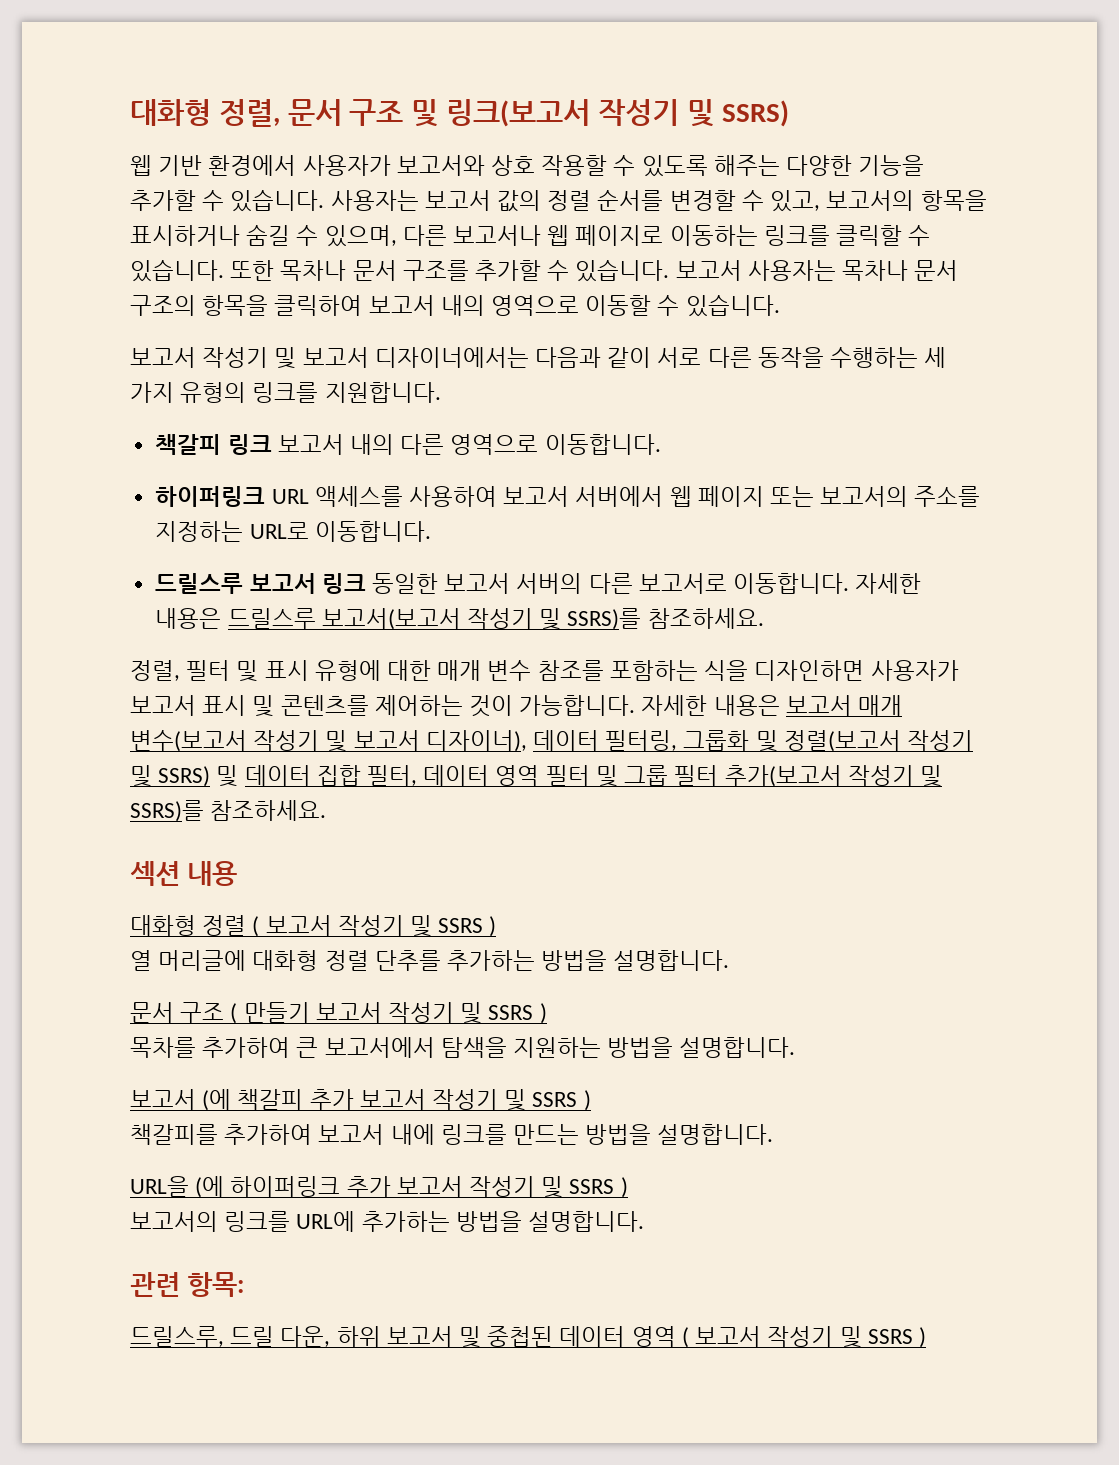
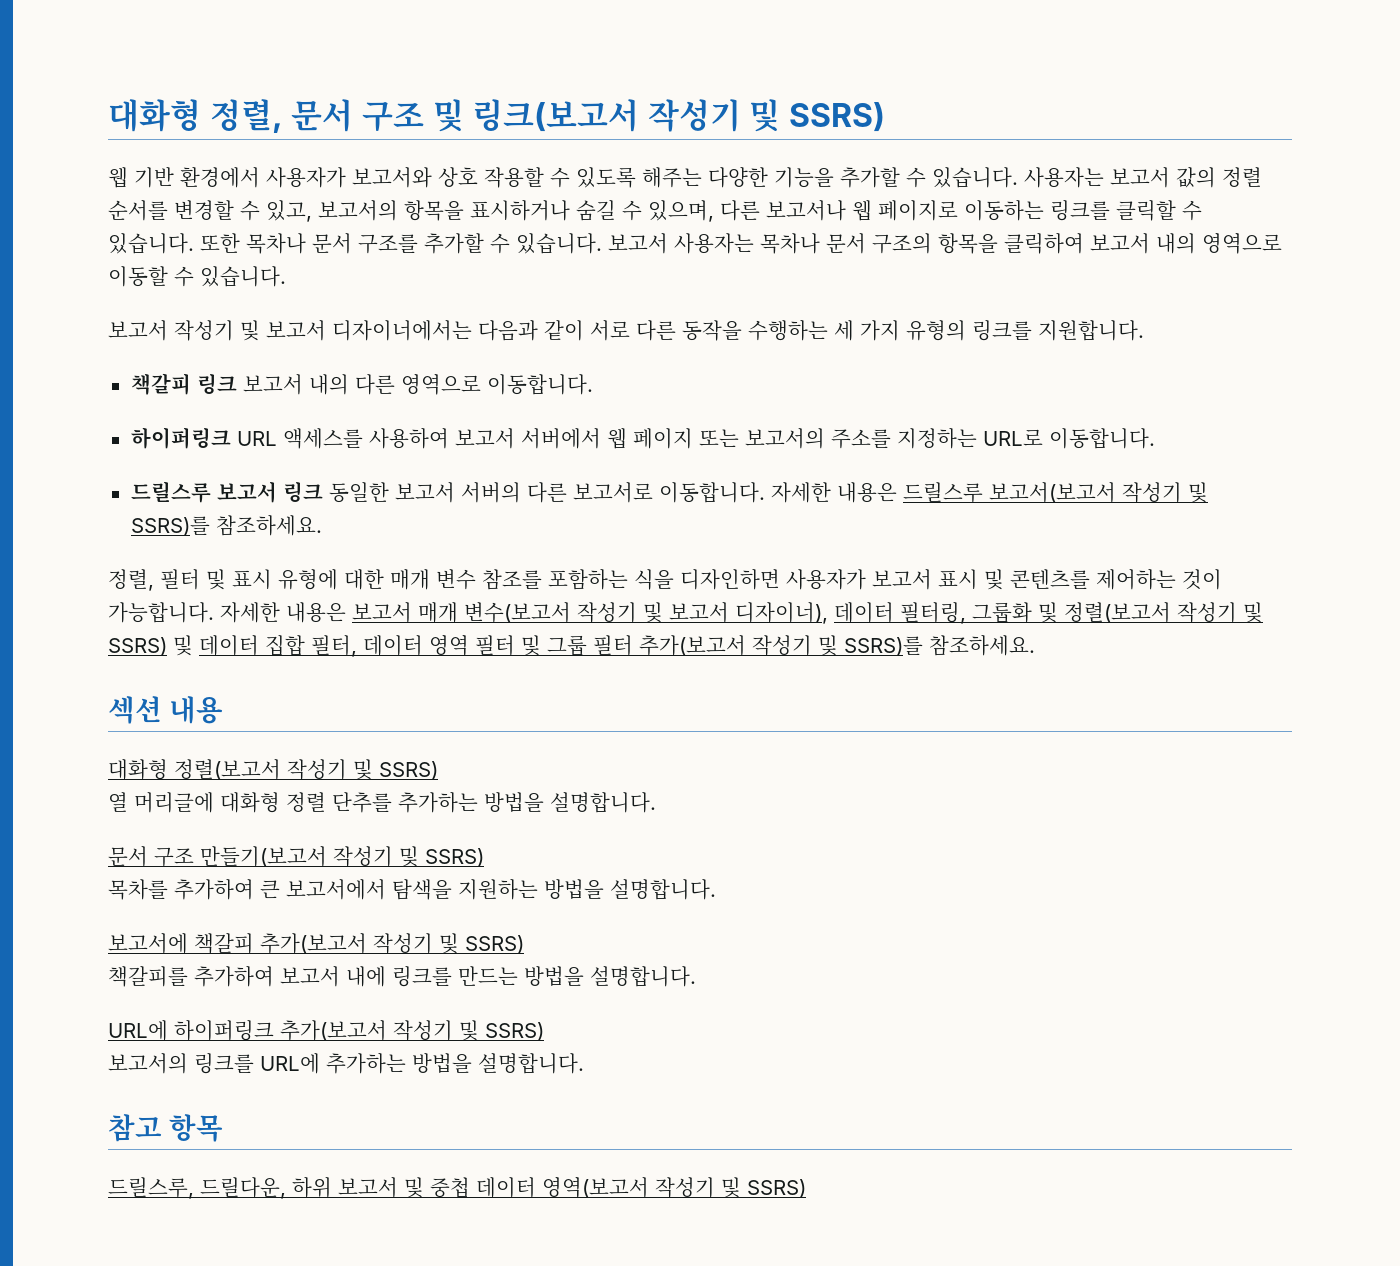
- 대화형 정렬 ( 보고서 작성기 및 SSRS )
+ 대화형 정렬(보고서 작성기 및 SSRS)
- 문서 구조 ( 만들기 보고서 작성기 및 SSRS )
+ 문서 구조 만들기(보고서 작성기 및 SSRS)
- 보고서 (에 책갈피 추가 보고서 작성기 및 SSRS )
+ 보고서에 책갈피 추가(보고서 작성기 및 SSRS)
- URL을 (에 하이퍼링크 추가 보고서 작성기 및 SSRS )
+ URL에 하이퍼링크 추가(보고서 작성기 및 SSRS)
- 관련 항목:
+ 참고 항목
- 드릴스루, 드릴 다운, 하위 보고서 및 중첩된 데이터 영역 ( 보고서 작성기 및 SSRS )
+ 드릴스루, 드릴다운, 하위 보고서 및 중첩 데이터 영역(보고서 작성기 및 SSRS)

